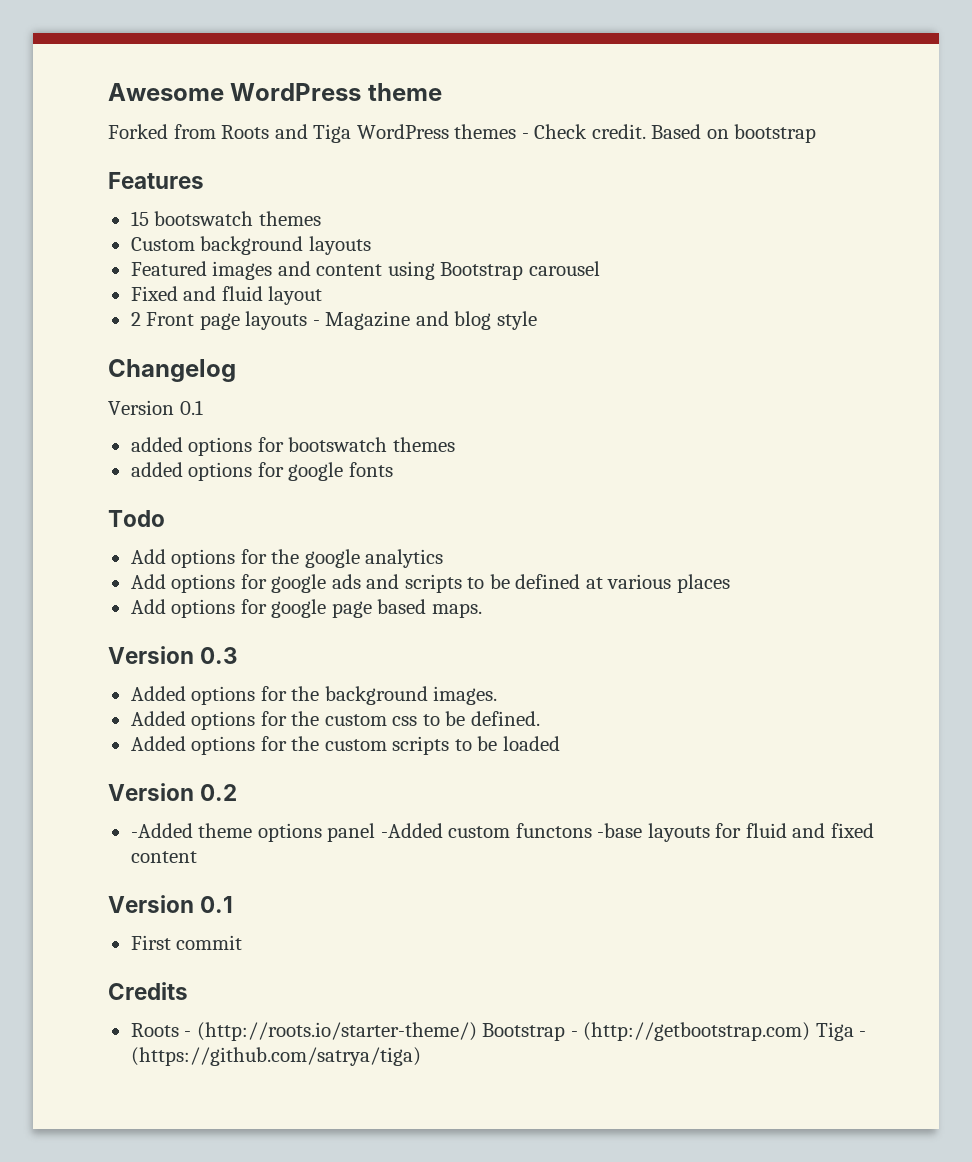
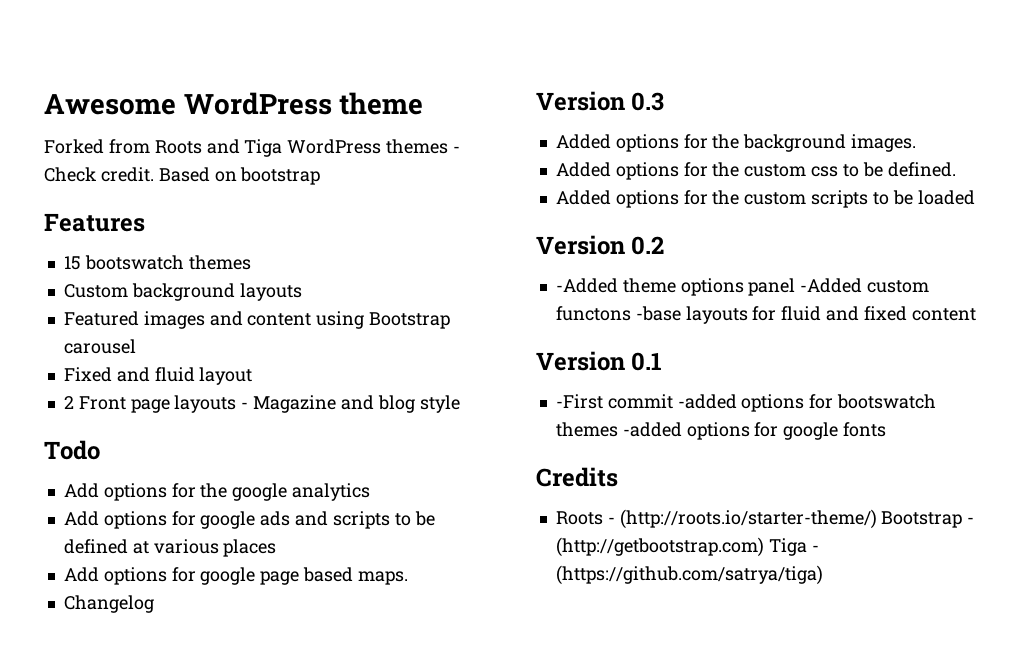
- Changelog
- Version 0.1
- added options for bootswatch themes
- added options for google fonts
+ Changelog
- First commit
+ -First commit -added options for bootswatch themes -added options for google fonts

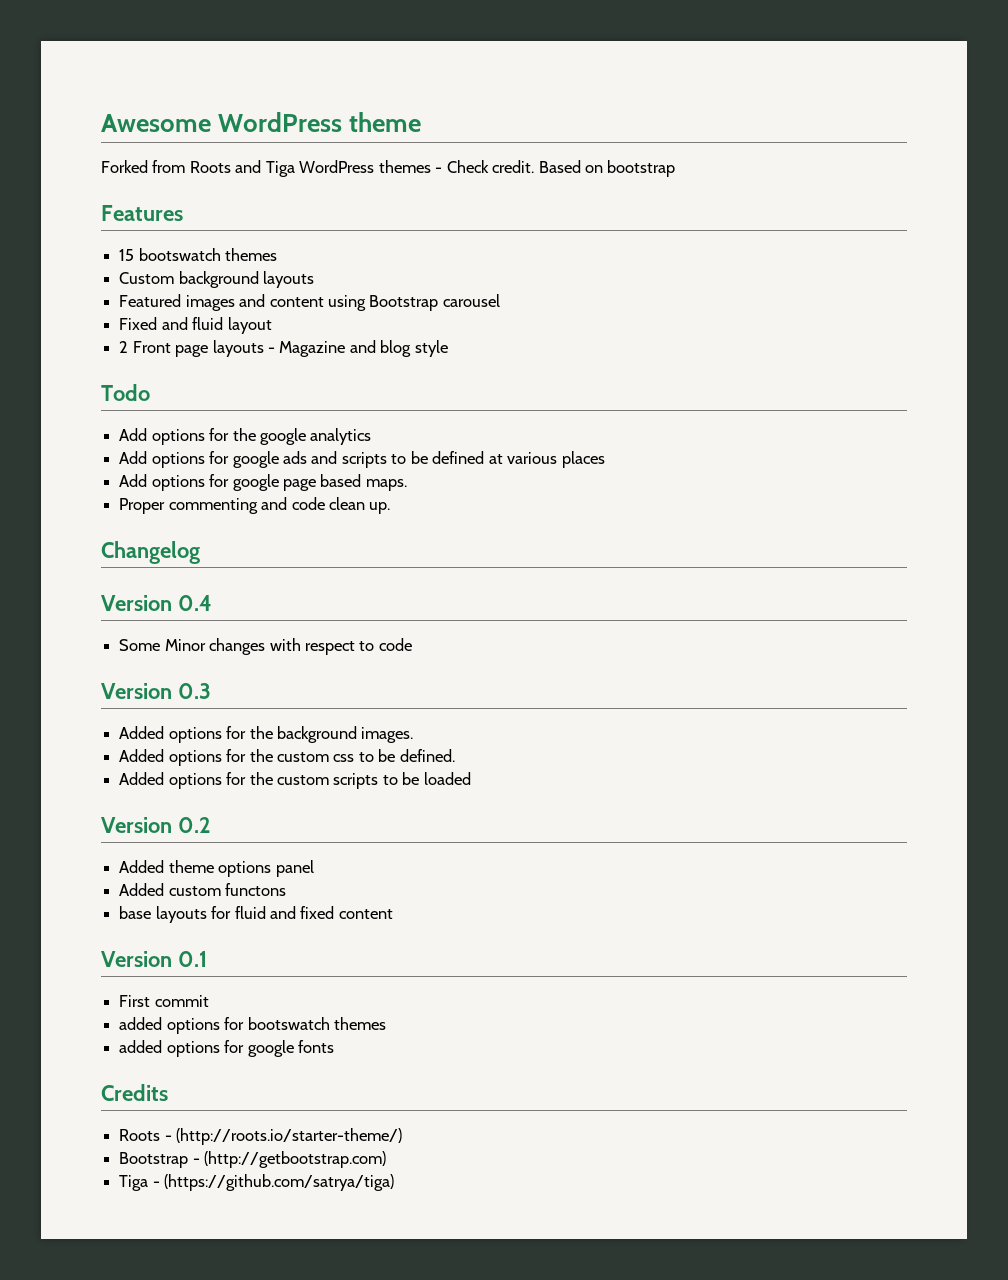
+ Proper commenting and code clean up.
  Changelog
+ Version 0.4
+ Some Minor changes with respect to code
- -Added theme options panel -Added custom functons -base layouts for fluid and fixed content
+ Added theme options panel
+ Added custom functons
+ base layouts for fluid and fixed content
- -First commit -added options for bootswatch themes -added options for google fonts
+ First commit
+ added options for bootswatch themes
+ added options for google fonts
- Roots - (http://roots.io/starter-theme/) Bootstrap - (http://getbootstrap.com) Tiga - (https://github.com/satrya/tiga)
+ Roots - (http://roots.io/starter-theme/)
+ Bootstrap - (http://getbootstrap.com)
+ Tiga - (https://github.com/satrya/tiga)

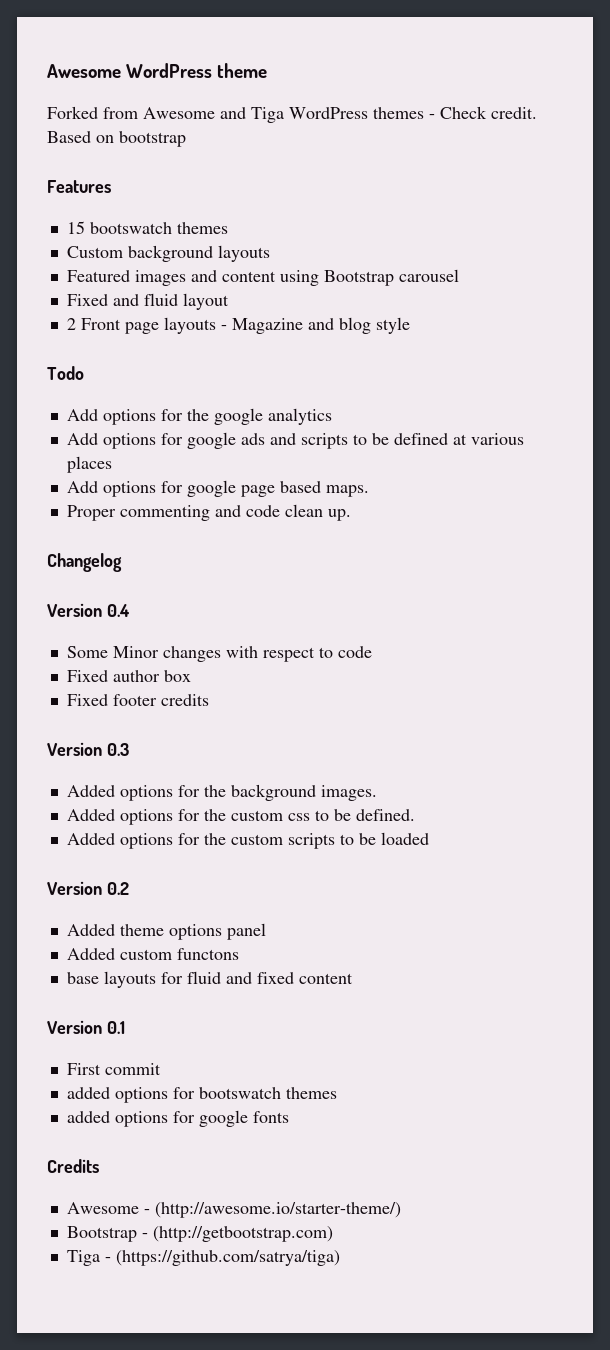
- Forked from Roots and Tiga WordPress themes - Check credit.
+ Forked from Awesome and Tiga WordPress themes - Check credit.
+ Fixed author box
+ Fixed footer credits
- Roots - (http://roots.io/starter-theme/)
+ Awesome - (http://awesome.io/starter-theme/)

